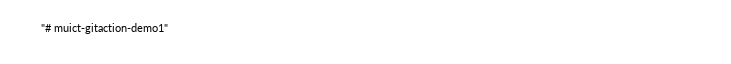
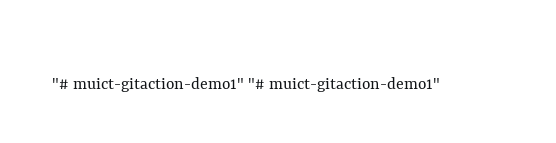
- "# muict-gitaction-demo1"
+ "# muict-gitaction-demo1" "# muict-gitaction-demo1"

